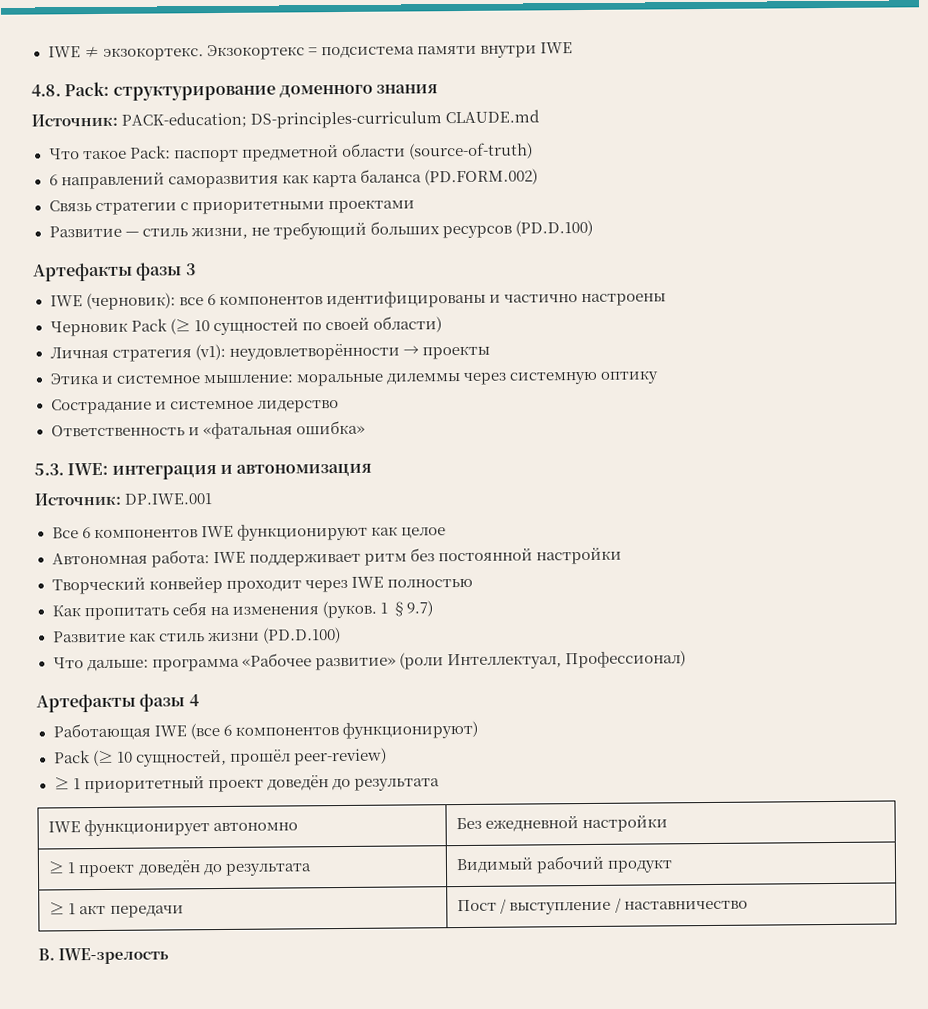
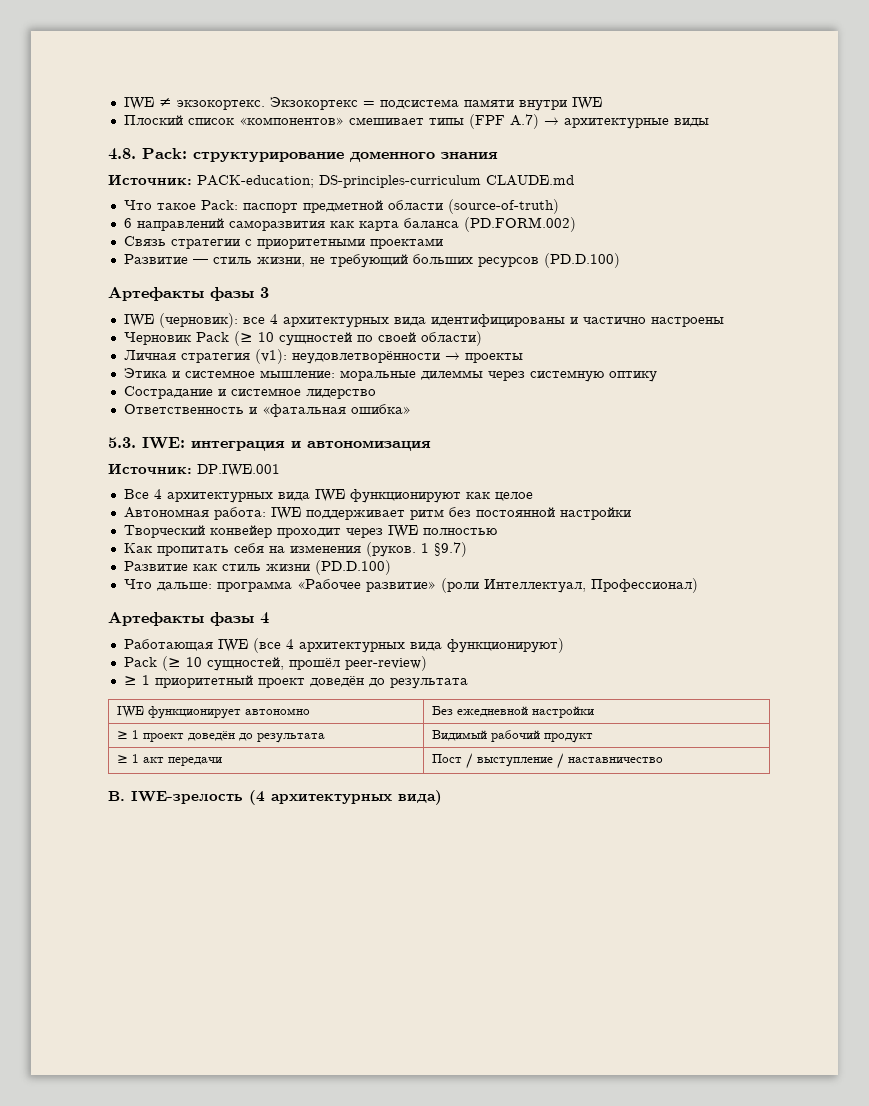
+ Плоский список «компонентов» смешивает типы (FPF A.7) → архитектурные виды
- IWE (черновик): все 6 компонентов идентифицированы и частично настроены
+ IWE (черновик): все 4 архитектурных вида идентифицированы и частично настроены
- Все 6 компонентов IWE функционируют как целое
+ Все 4 архитектурных вида IWE функционируют как целое
- Работающая IWE (все 6 компонентов функционируют)
+ Работающая IWE (все 4 архитектурных вида функционируют)
- B. IWE-зрелость
+ B. IWE-зрелость (4 архитектурных вида)

